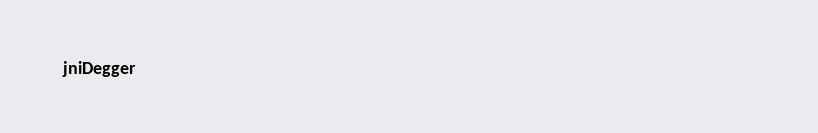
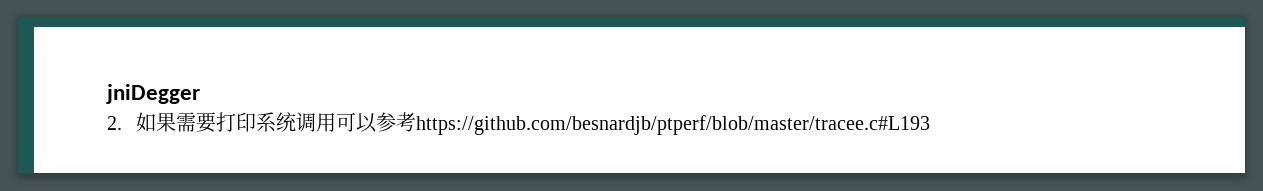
+ 2.如果需要打印系统调用可以参考https://github.com/besnardjb/ptperf/blob/master/tracee.c#L193

